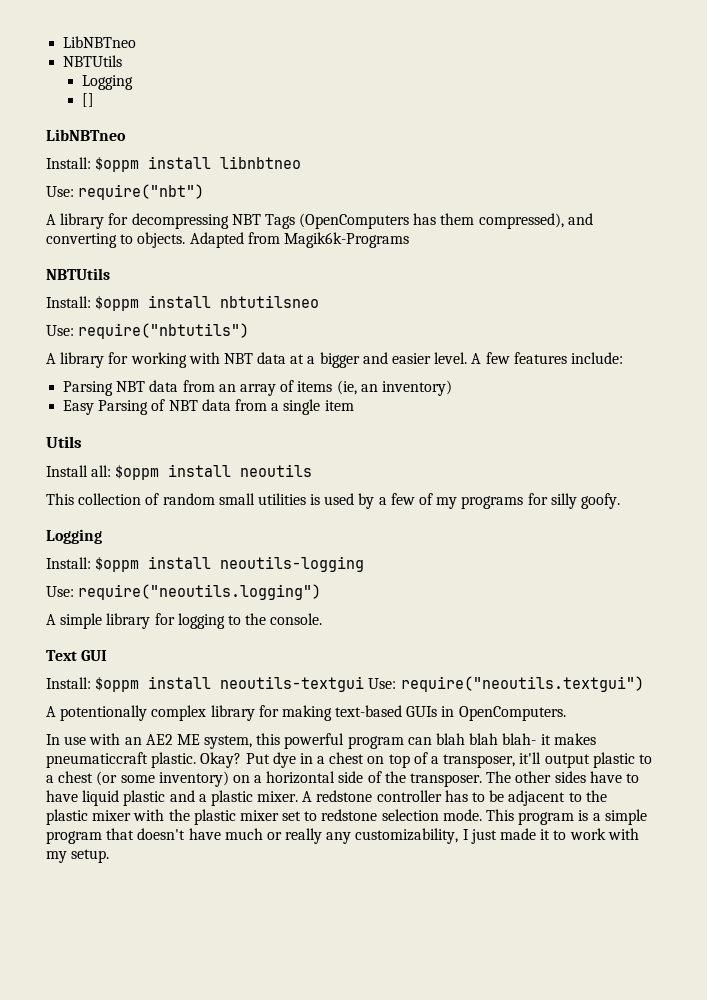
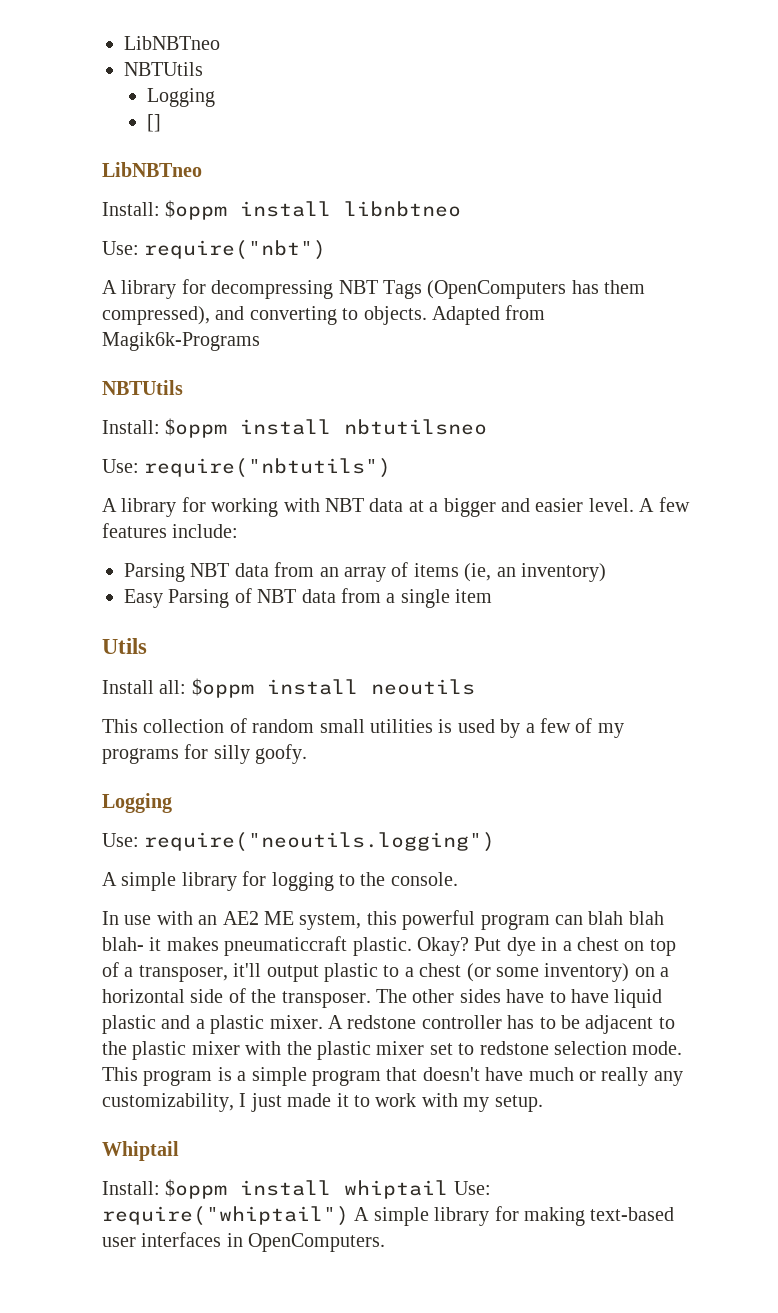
- Install: $oppm install neoutils-logging
- Text GUI
- Install: $oppm install neoutils-textgui Use: require("neoutils.textgui")
- A potentionally complex library for making text-based GUIs in OpenComputers.
+ Whiptail
+ Install: $oppm install whiptail Use: require("whiptail") A simple library for making text-based user interfaces in OpenComputers.

